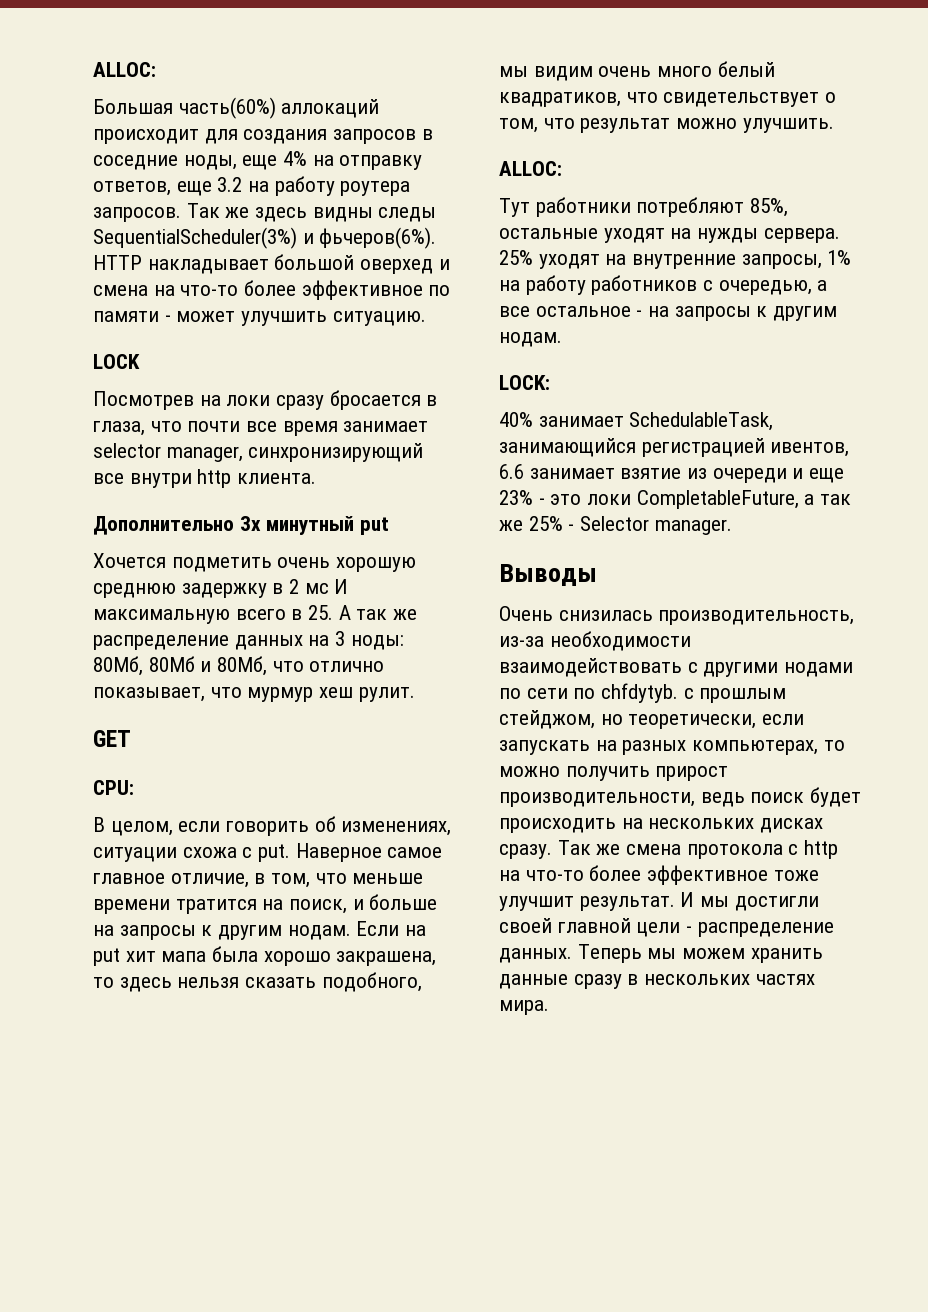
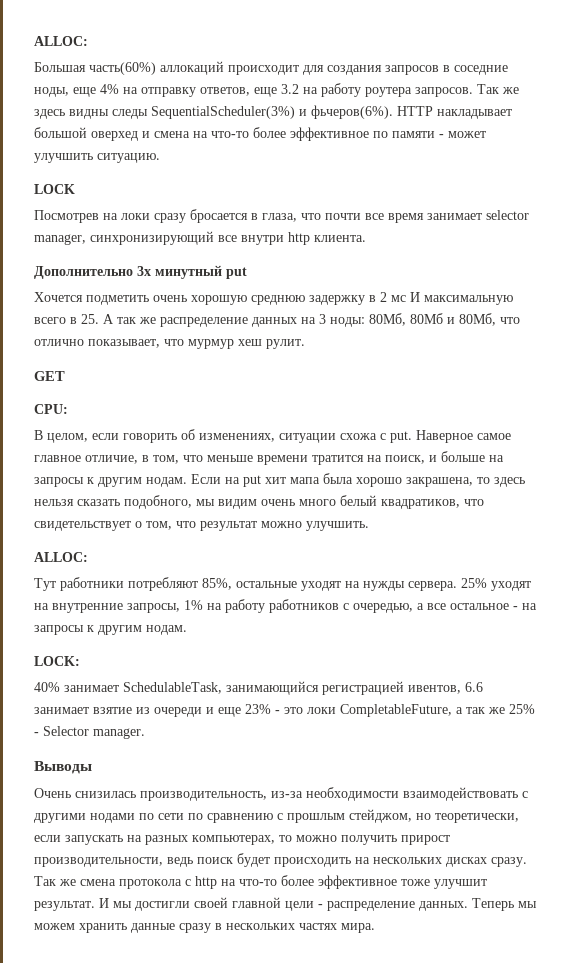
- Очень снизилась производительность, из-за необходимости взаимодействовать с другими нодами по сети по chfdytyb. с прошлым стейджом, но теоретически, если запускать на разных компьютерах, то можно получить прирост производительности, ведь поиск будет происходить на нескольких дисках сразу.
+ Очень снизилась производительность, из-за необходимости взаимодействовать с другими нодами по сети по сравнению с прошлым стейджом, но теоретически, если запускать на разных компьютерах, то можно получить прирост производительности, ведь поиск будет происходить на нескольких дисках сразу.

